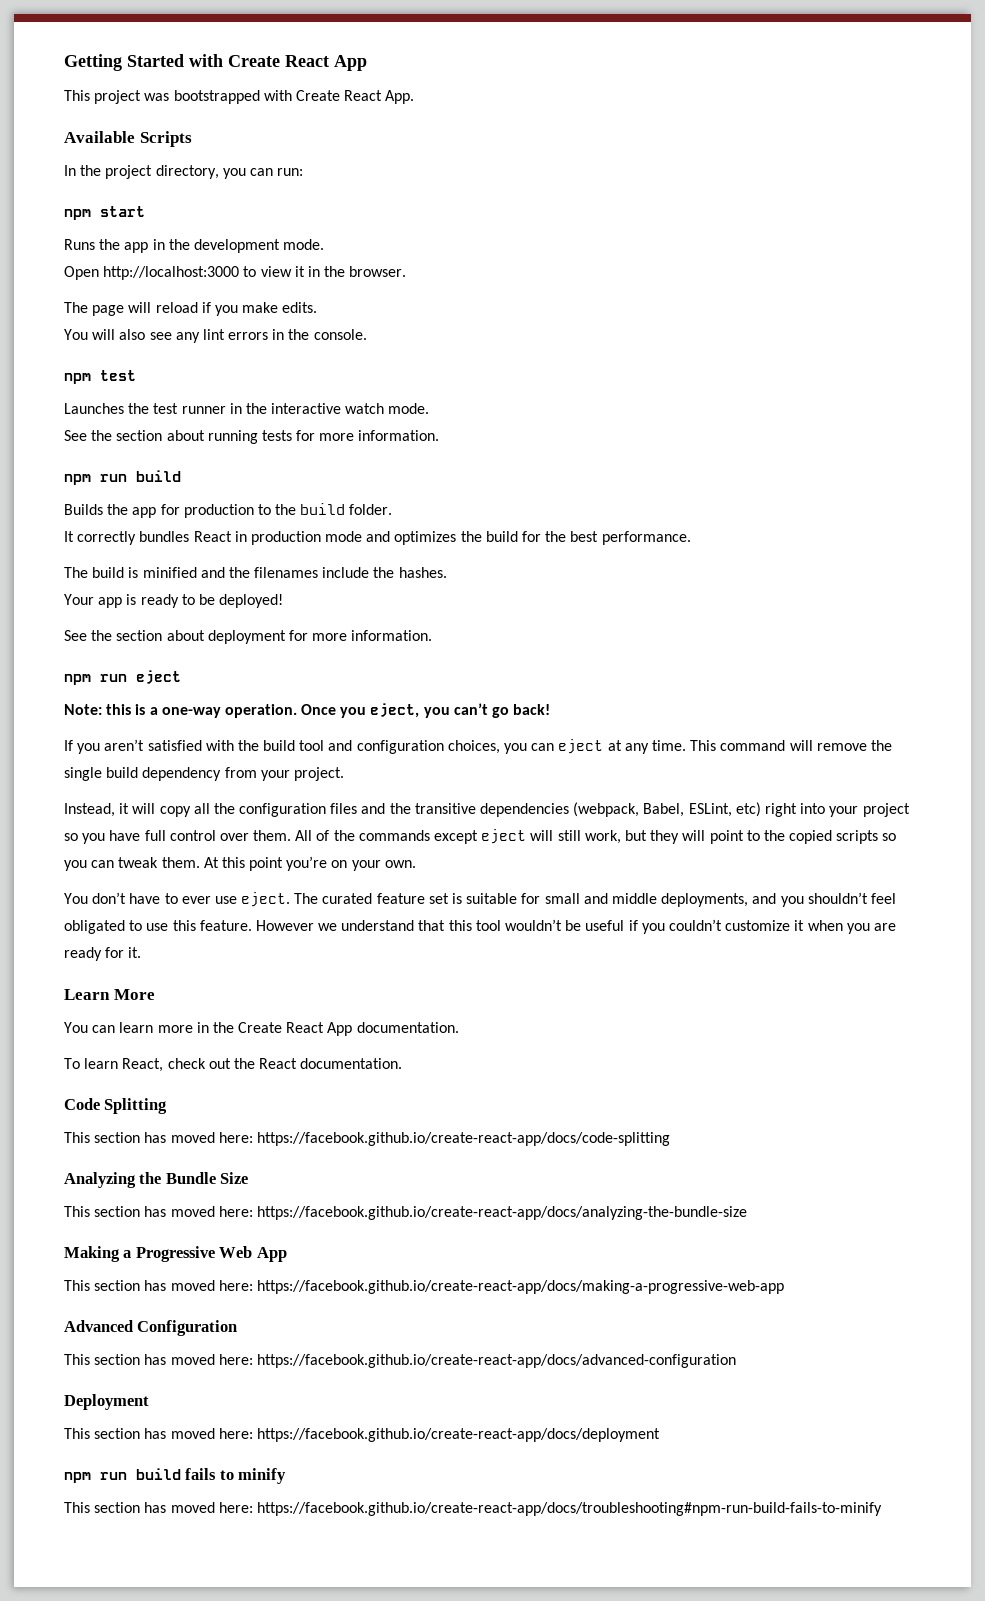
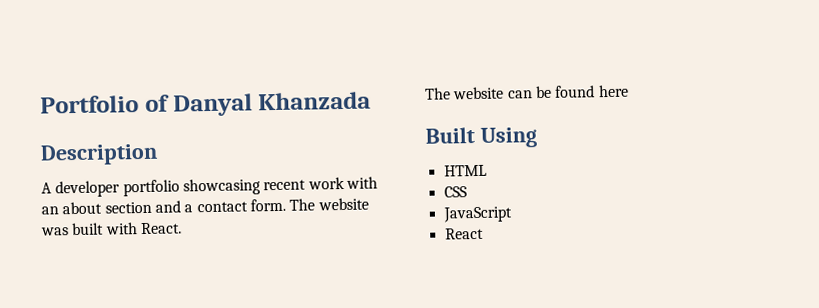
- Getting Started with Create React App
- This project was bootstrapped with Create React App.
- Available Scripts
- In the project directory, you can run:
- npm start
- Runs the app in the development mode.
- Open http://localhost:3000 to view it in the browser.
- The page will reload if you make edits.
- You will also see any lint errors in the console.
- npm test
- Launches the test runner in the interactive watch mode.
- See the section about running tests for more information.
- npm run build
- Builds the app for production to the build folder.
- It correctly bundles React in production mode and optimizes the build for the best performance.
- The build is minified and the filenames include the hashes.
- Your app is ready to be deployed!
- See the section about deployment for more information.
- npm run eject
- Note: this is a one-way operation. Once you eject, you can’t go back!
- If you aren’t satisfied with the build tool and configuration choices, you can eject at any time. This command will remove the single build dependency from your project.
- Instead, it will copy all the configuration files and the transitive dependencies (webpack, Babel, ESLint, etc) right into your project so you have full control over them. All of the commands except eject will still work, but they will point to the copied scripts so you can tweak them. At this point you’re on your own.
- You don’t have to ever use eject. The curated feature set is suitable for small and middle deployments, and you shouldn’t feel obligated to use this feature. However we understand that this tool wouldn’t be useful if you couldn’t customize it when you are ready for it.
- Learn More
- You can learn more in the Create React App documentation.
- To learn React, check out the React documentation.
- Code Splitting
- This section has moved here: https://facebook.github.io/create-react-app/docs/code-splitting
- Analyzing the Bundle Size
- This section has moved here: https://facebook.github.io/create-react-app/docs/analyzing-the-bundle-size
- Making a Progressive Web App
- This section has moved here: https://facebook.github.io/create-react-app/docs/making-a-progressive-web-app
- Advanced Configuration
- This section has moved here: https://facebook.github.io/create-react-app/docs/advanced-configuration
- Deployment
- This section has moved here: https://facebook.github.io/create-react-app/docs/deployment
- npm run build fails to minify
- This section has moved here: https://facebook.github.io/create-react-app/docs/troubleshooting#npm-run-build-fails-to-minify
+ Portfolio of Danyal Khanzada
+ Description
+ A developer portfolio showcasing recent work with an about section and a contact form. The website was built with React.
+ The website can be found here
+ Built Using
+ HTML
+ CSS
+ JavaScript
+ React

